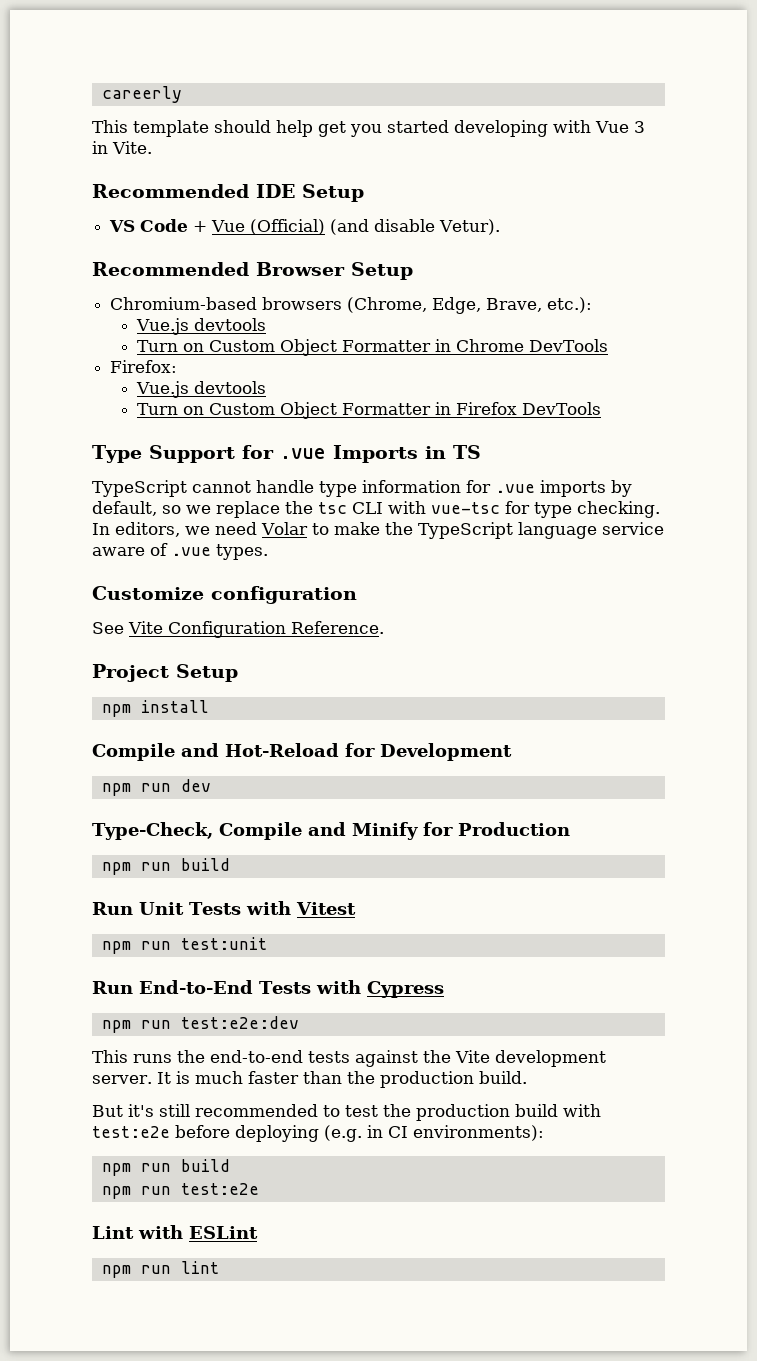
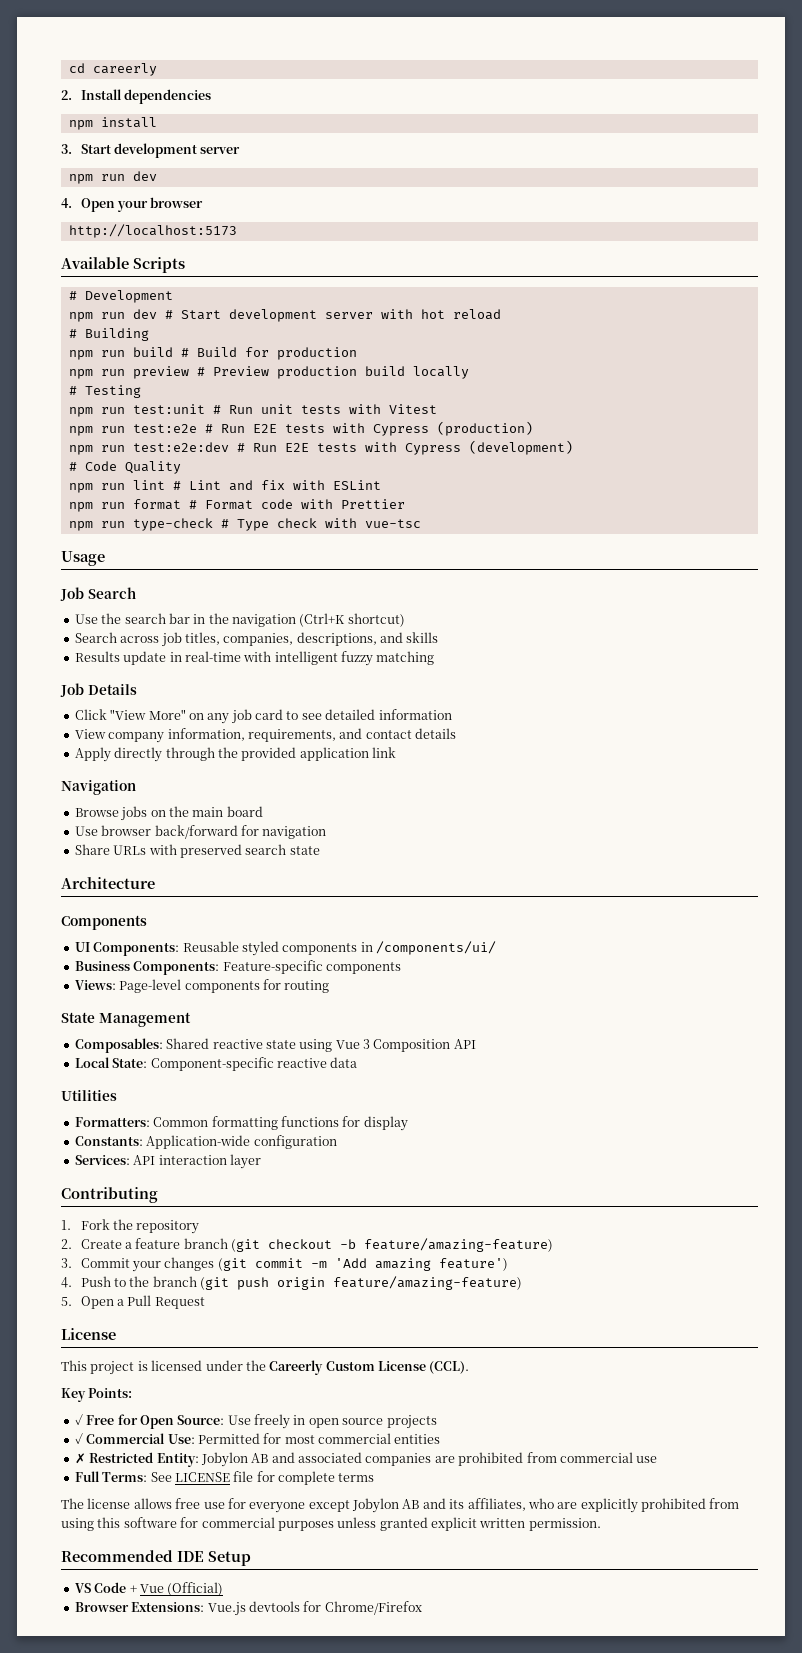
- careerly
+ cd careerly
- This template should help get you started developing with Vue 3 in Vite.
+ 2. Install dependencies
+ npm install
+ 3. Start development server
+ npm run dev
+ 4. Open your browser
+ http://localhost:5173
+ Available Scripts
+ # Development
+ npm run dev # Start development server with hot reload
+ # Building
+ npm run build # Build for production
+ npm run preview # Preview production build locally
+ # Testing
+ npm run test:unit # Run unit tests with Vitest
+ npm run test:e2e # Run E2E tests with Cypress (production)
+ npm run test:e2e:dev # Run E2E tests with Cypress (development)
+ # Code Quality
+ npm run lint # Lint and fix with ESLint
+ npm run format # Format code with Prettier
+ npm run type-check # Type check with vue-tsc
+ Usage
+ Job Search
+ Use the search bar in the navigation (Ctrl+K shortcut)
+ Search across job titles, companies, descriptions, and skills
+ Results update in real-time with intelligent fuzzy matching
+ Job Details
+ Click "View More" on any job card to see detailed information
+ View company information, requirements, and contact details
+ Apply directly through the provided application link
+ Navigation
+ Browse jobs on the main board
+ Use browser back/forward for navigation
+ Share URLs with preserved search state
+ Architecture
+ Components
+ UI Components: Reusable styled components in /components/ui/
+ Business Components: Feature-specific components
+ Views: Page-level components for routing
+ State Management
+ Composables: Shared reactive state using Vue 3 Composition API
+ Local State: Component-specific reactive data
+ Utilities
+ Formatters: Common formatting functions for display
+ Constants: Application-wide configuration
+ Services: API interaction layer
+ Contributing
+ 1. Fork the repository
+ 2. Create a feature branch (git checkout -b feature/amazing-feature)
+ 3. Commit your changes (git commit -m 'Add amazing feature')
+ 4. Push to the branch (git push origin feature/amazing-feature)
+ 5. Open a Pull Request
+ License
+ This project is licensed under the Careerly Custom License (CCL).
+ Key Points:
+ ✓ Free for Open Source: Use freely in open source projects
+ ✓ Commercial Use: Permitted for most commercial entities
+ ✗ Restricted Entity: Jobylon AB and associated companies are prohibited from commercial use
+ Full Terms: See LICENSE file for complete terms
+ The license allows free use for everyone except Jobylon AB and its affiliates, who are explicitly prohibited from using this software for commercial purposes unless granted explicit written permission.
- VS Code + Vue (Official) (and disable Vetur).
- Recommended Browser Setup
- Chromium-based browsers (Chrome, Edge, Brave, etc.):
- Vue.js devtools
- Turn on Custom Object Formatter in Chrome DevTools
- Firefox:
- Vue.js devtools
- Turn on Custom Object Formatter in Firefox DevTools
- Type Support for .vue Imports in TS
- TypeScript cannot handle type information for .vue imports by default, so we replace the tsc CLI with vue-tsc for type checking. In editors, we need Volar to make the TypeScript language service aware of .vue types.
- Customize configuration
- See Vite Configuration Reference.
- Project Setup
- npm install
- Compile and Hot-Reload for Development
- npm run dev
- Type-Check, Compile and Minify for Production
- npm run build
- Run Unit Tests with Vitest
- npm run test:unit
- Run End-to-End Tests with Cypress
- npm run test:e2e:dev
- This runs the end-to-end tests against the Vite development server. It is much faster than the production build.
- But it's still recommended to test the production build with test:e2e before deploying (e.g. in CI environments):
- npm run build
- npm run test:e2e
- Lint with ESLint
- npm run lint
+ VS Code + Vue (Official)
+ Browser Extensions: Vue.js devtools for Chrome/Firefox

